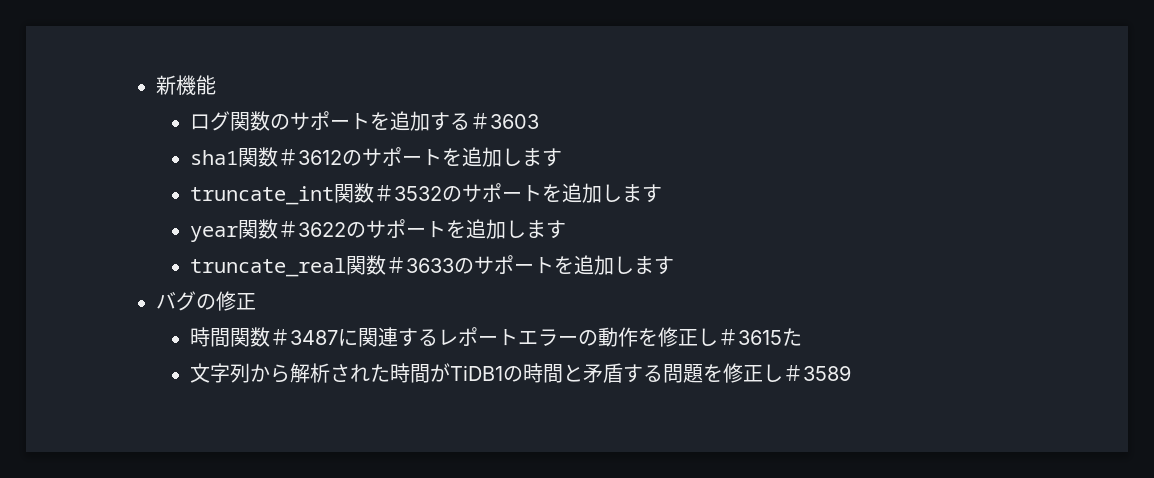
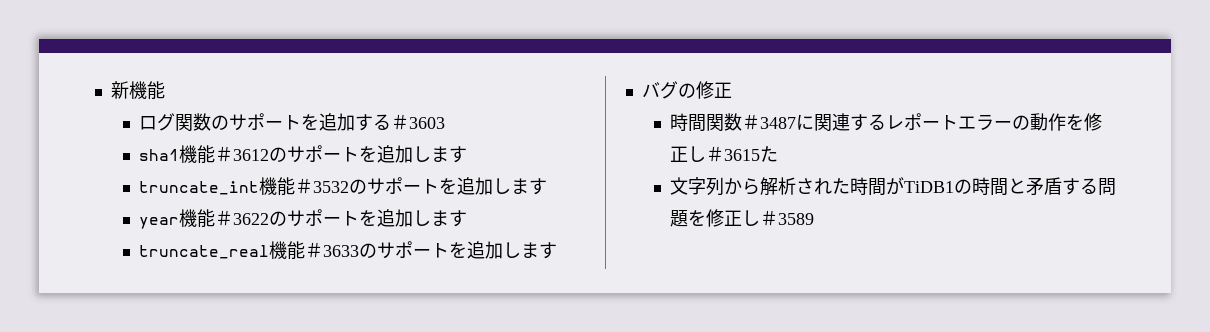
- sha1関数＃3612のサポートを追加します
+ sha1機能＃3612のサポートを追加します
- truncate_int関数＃3532のサポートを追加します
+ truncate_int機能＃3532のサポートを追加します
- year関数＃3622のサポートを追加します
+ year機能＃3622のサポートを追加します
- truncate_real関数＃3633のサポートを追加します
+ truncate_real機能＃3633のサポートを追加します

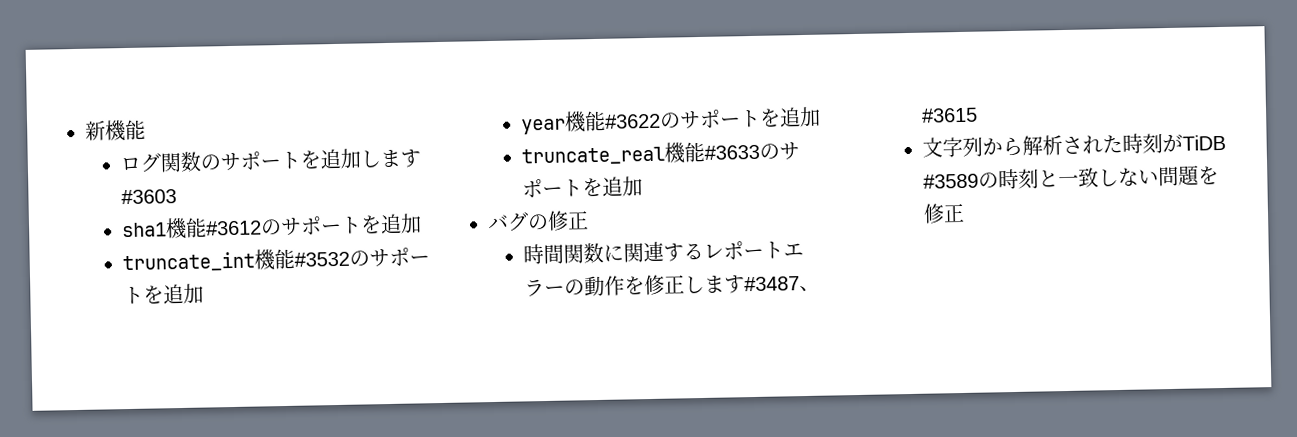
- ログ関数のサポートを追加する＃3603
+ ログ関数のサポートを追加します#3603
- sha1機能＃3612のサポートを追加します
+ sha1機能#3612のサポートを追加
- truncate_int機能＃3532のサポートを追加します
+ truncate_int機能#3532のサポートを追加
- year機能＃3622のサポートを追加します
+ year機能#3622のサポートを追加
- truncate_real機能＃3633のサポートを追加します
+ truncate_real機能#3633のサポートを追加
- 時間関数＃3487に関連するレポートエラーの動作を修正し＃3615た
+ 時間関数に関連するレポートエラーの動作を修正します#3487、#3615
- 文字列から解析された時間がTiDB1の時間と矛盾する問題を修正し＃3589
+ 文字列から解析された時刻がTiDB #3589の時刻と一致しない問題を修正

